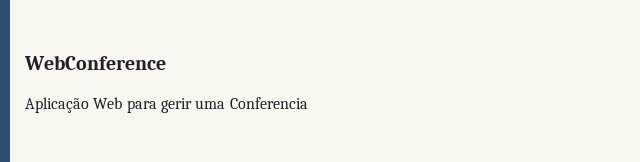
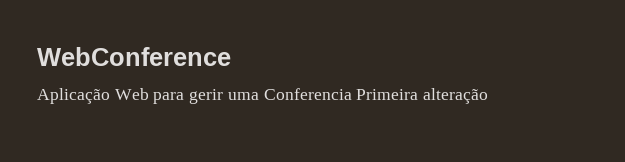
- Aplicação Web para gerir uma Conferencia
+ Aplicação Web para gerir uma Conferencia Primeira alteração

